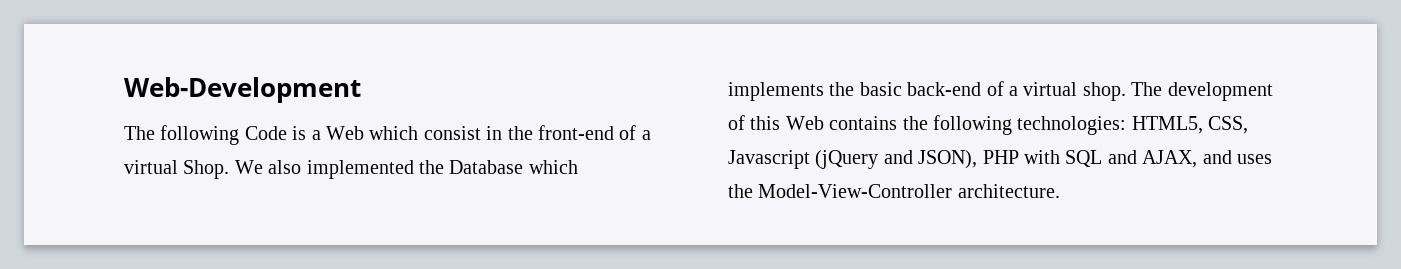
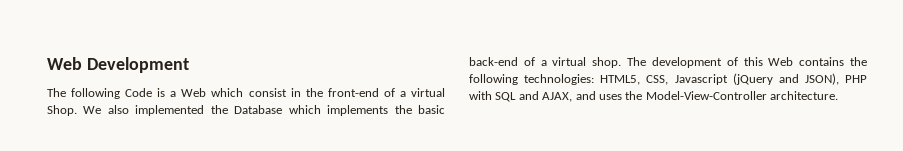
- Web-Development
+ Web Development

